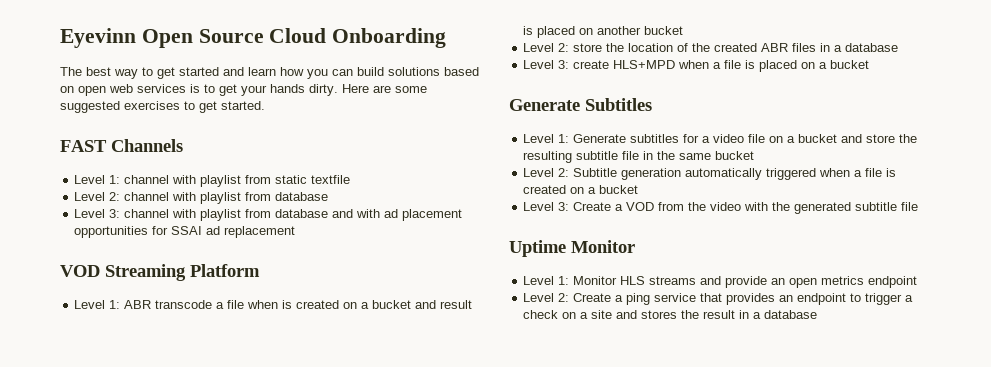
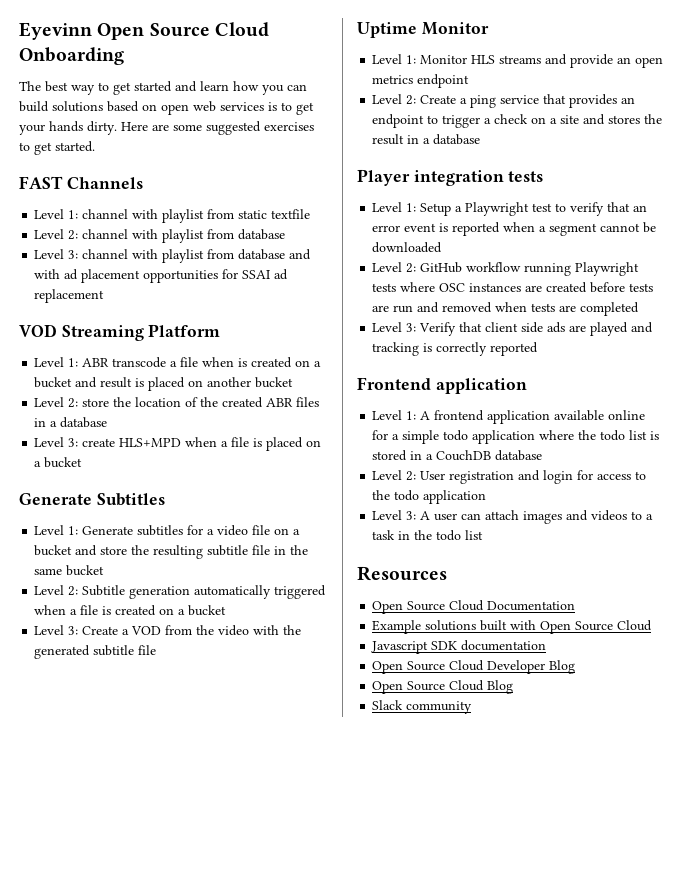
+ Player integration tests
+ Level 1: Setup a Playwright test to verify that an error event is reported when a segment cannot be downloaded
+ Level 2: GitHub workflow running Playwright tests where OSC instances are created before tests are run and removed when tests are completed
+ Level 3: Verify that client side ads are played and tracking is correctly reported
+ Frontend application
+ Level 1: A frontend application available online for a simple todo application where the todo list is stored in a CouchDB database
+ Level 2: User registration and login for access to the todo application
+ Level 3: A user can attach images and videos to a task in the todo list
+ Resources
+ Open Source Cloud Documentation
+ Example solutions built with Open Source Cloud
+ Javascript SDK documentation
+ Open Source Cloud Developer Blog
+ Open Source Cloud Blog
+ Slack community

